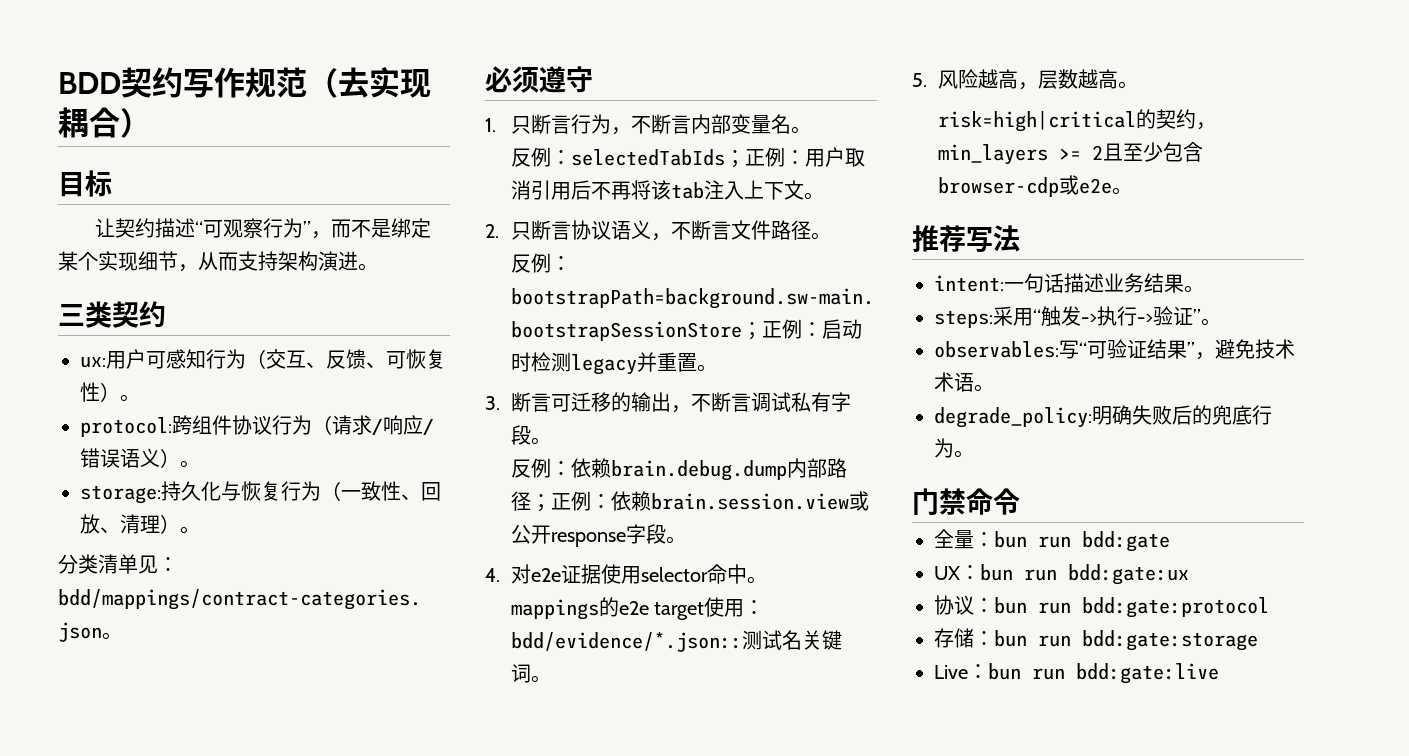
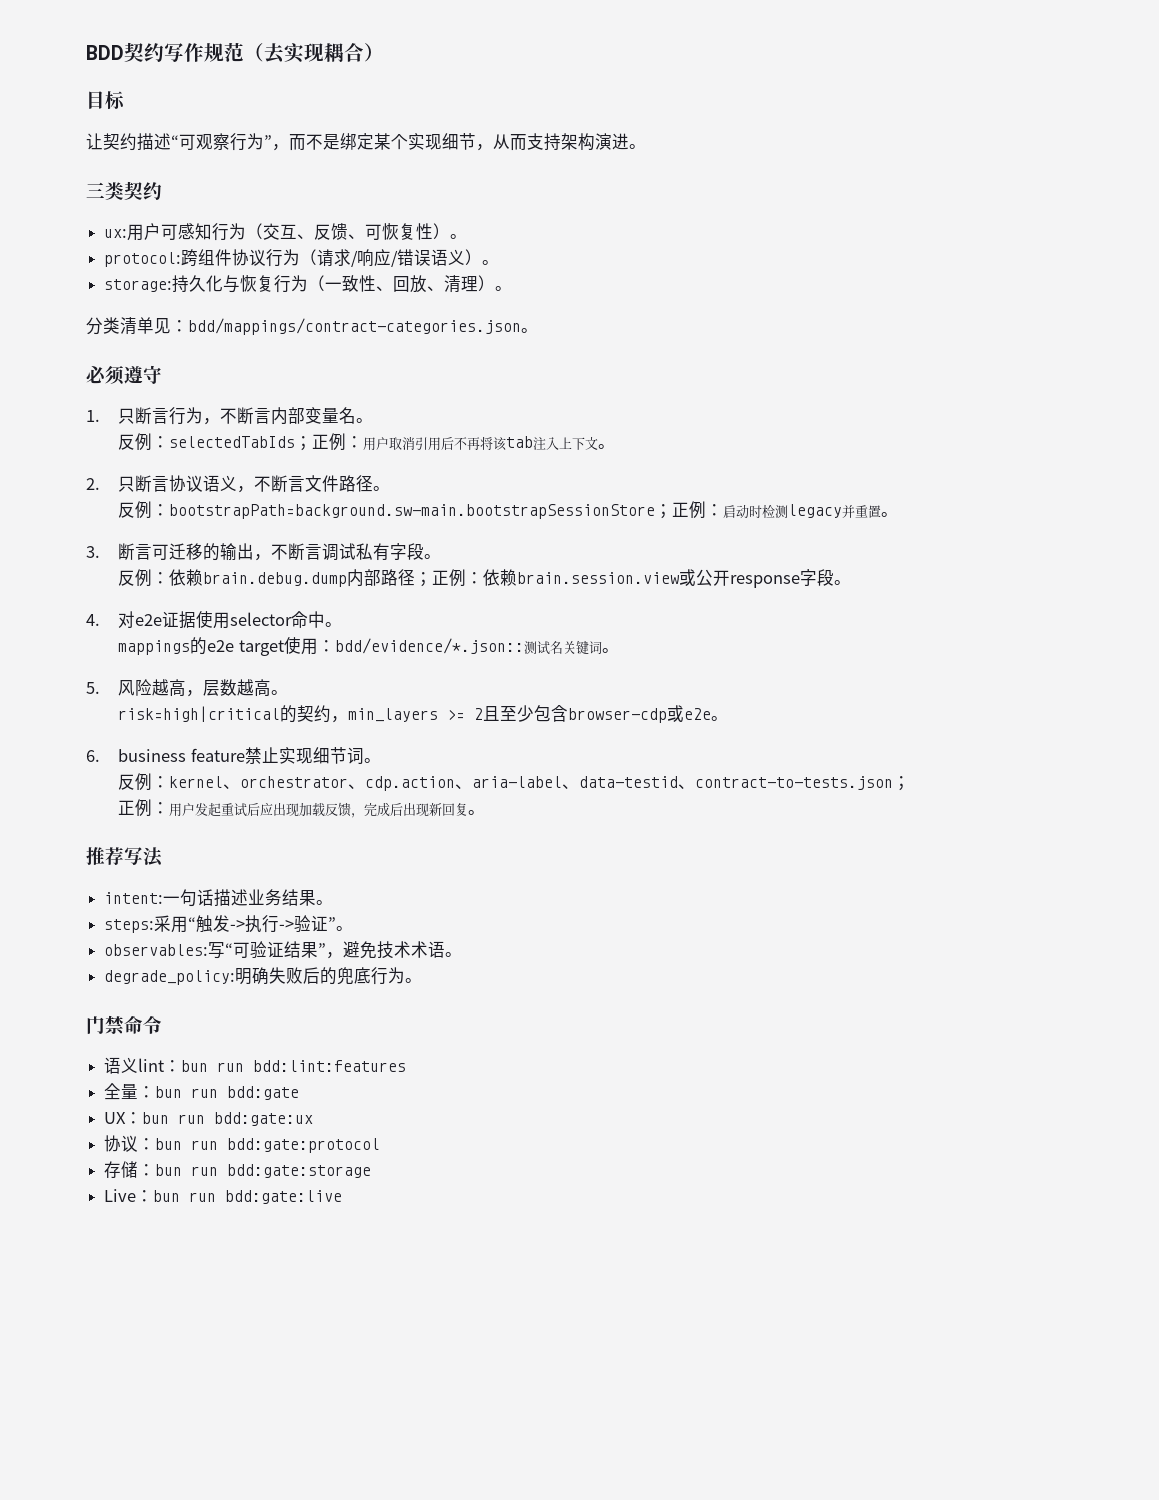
+ 6. business feature禁止实现细节词。
+ 反例：kernel、orchestrator、cdp.action、aria-label、data-testid、contract-to-tests.json；
+ 正例：用户发起重试后应出现加载反馈，完成后出现新回复。
+ 语义lint：bun run bdd:lint:features

